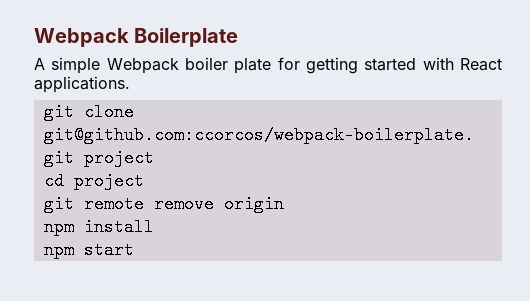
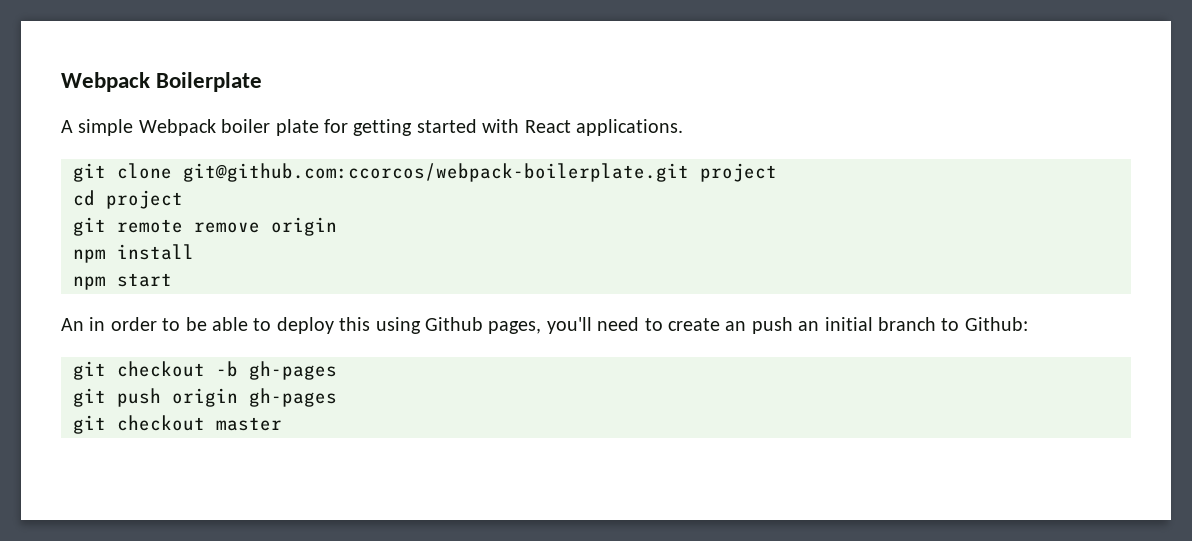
+ An in order to be able to deploy this using Github pages, you'll need to create an push an initial branch to Github:
+ git checkout -b gh-pages
+ git push origin gh-pages
+ git checkout master

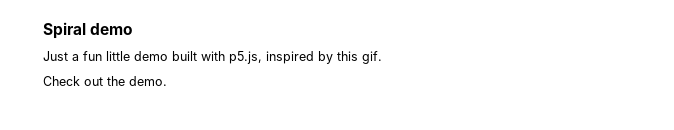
- Webpack Boilerplate
- A simple Webpack boiler plate for getting started with React applications.
- git clone git@github.com:ccorcos/webpack-boilerplate.git project
- cd project
- git remote remove origin
- npm install
- npm start
- An in order to be able to deploy this using Github pages, you'll need to create an push an initial branch to Github:
- git checkout -b gh-pages
- git push origin gh-pages
- git checkout master
+ Spiral demo
+ Just a fun little demo built with p5.js, inspired by this gif.
+ Check out the demo.

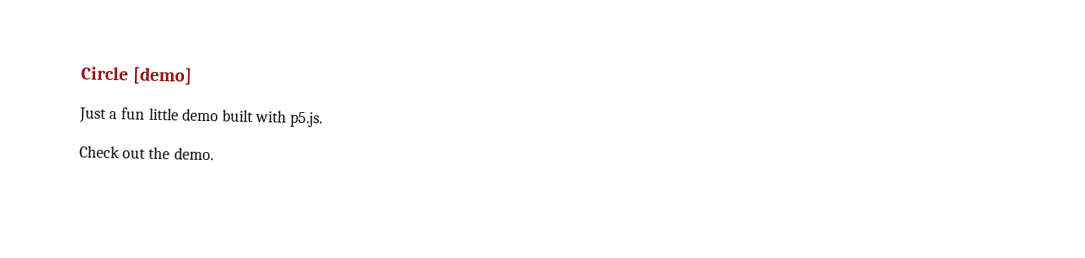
- Spiral demo
+ Circle [demo]
- Just a fun little demo built with p5.js, inspired by this gif.
+ Just a fun little demo built with p5.js.

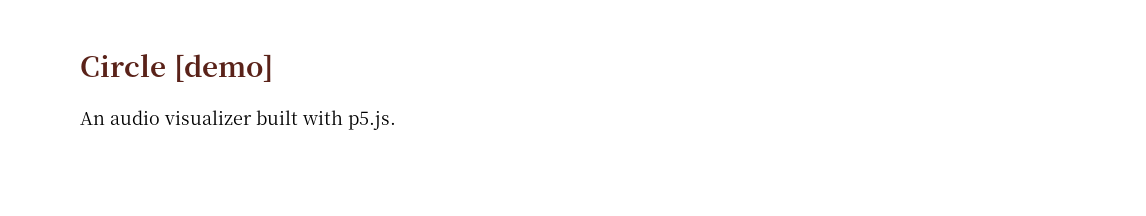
- Just a fun little demo built with p5.js.
+ An audio visualizer built with p5.js.
- Check out the demo.

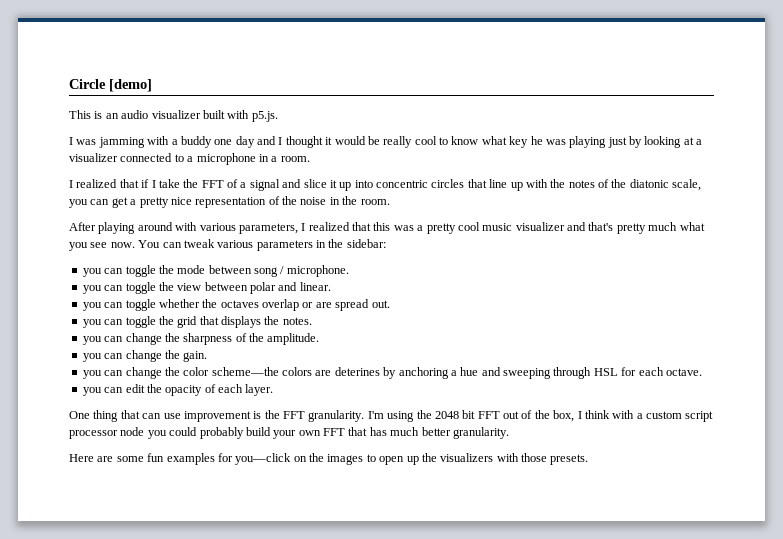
- An audio visualizer built with p5.js.
+ This is an audio visualizer built with p5.js.
+ I was jamming with a buddy one day and I thought it would be really cool to know what key he was playing just by looking at a visualizer connected to a microphone in a room.
+ I realized that if I take the FFT of a signal and slice it up into concentric circles that line up with the notes of the diatonic scale, you can get a pretty nice representation of the noise in the room.
+ After playing around with various parameters, I realized that this was a pretty cool music visualizer and that's pretty much what you see now. You can tweak various parameters in the sidebar:
+ you can toggle the mode between song / microphone.
+ you can toggle the view between polar and linear.
+ you can toggle whether the octaves overlap or are spread out.
+ you can toggle the grid that displays the notes.
+ you can change the sharpness of the amplitude.
+ you can change the gain.
+ you can change the color scheme—the colors are deterines by anchoring a hue and sweeping through HSL for each octave.
+ you can edit the opacity of each layer.
+ One thing that can use improvement is the FFT granularity. I'm using the 2048 bit FFT out of the box, I think with a custom script processor node you could probably build your own FFT that has much better granularity.
+ Here are some fun examples for you—click on the images to open up the visualizers with those presets.

